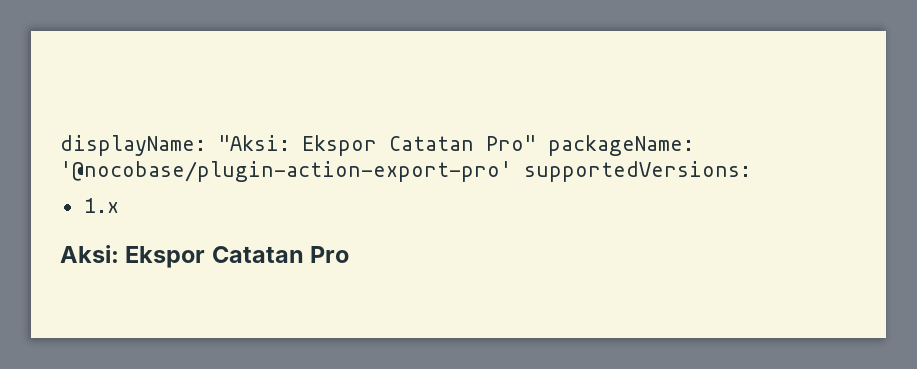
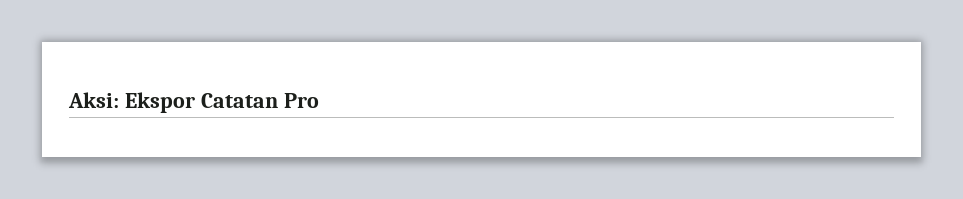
- displayName: "Aksi: Ekspor Catatan Pro" packageName: '@nocobase/plugin-action-export-pro' supportedVersions:
- 1.x

